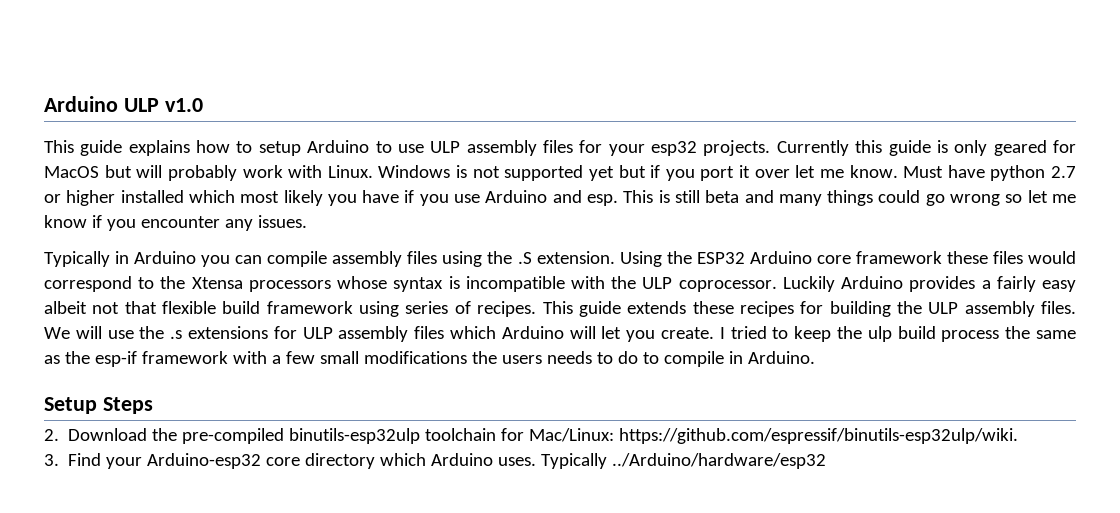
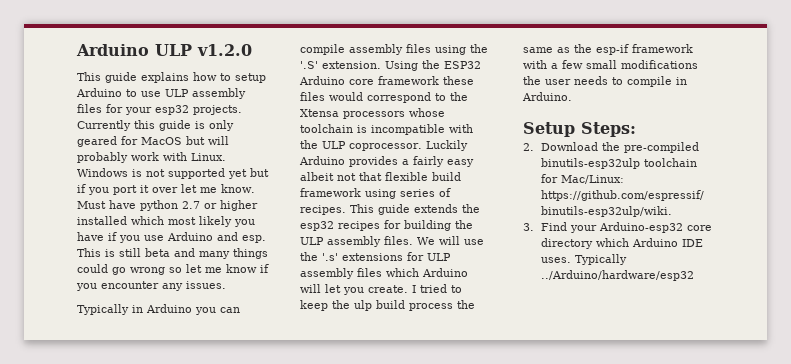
- Arduino ULP v1.0
+ Arduino ULP v1.2.0
- Typically in Arduino you can compile assembly files using the .S extension.
+ Typically in Arduino you can compile assembly files using the '.S' extension.
- Using the ESP32 Arduino core framework these files would correspond to the Xtensa processors whose syntax is incompatible with the ULP coprocessor.
+ Using the ESP32 Arduino core framework these files would correspond to the Xtensa processors whose toolchain is incompatible with the ULP coprocessor.
- This guide extends these recipes for building the ULP assembly files.
+ This guide extends the esp32 recipes for building the ULP assembly files.
- We will use the .s extensions for ULP assembly files which Arduino will let you create.
+ We will use the '.s' extensions for ULP assembly files which Arduino will let you create.
- I tried to keep the ulp build process the same as the esp-if framework with a few small modifications the users needs to do to compile in Arduino.
+ I tried to keep the ulp build process the same as the esp-if framework with a few small modifications the user needs to compile in Arduino.
- Setup Steps
+ Setup Steps:
- 3. Find your Arduino-esp32 core directory which Arduino uses.
+ 3. Find your Arduino-esp32 core directory which Arduino IDE uses.

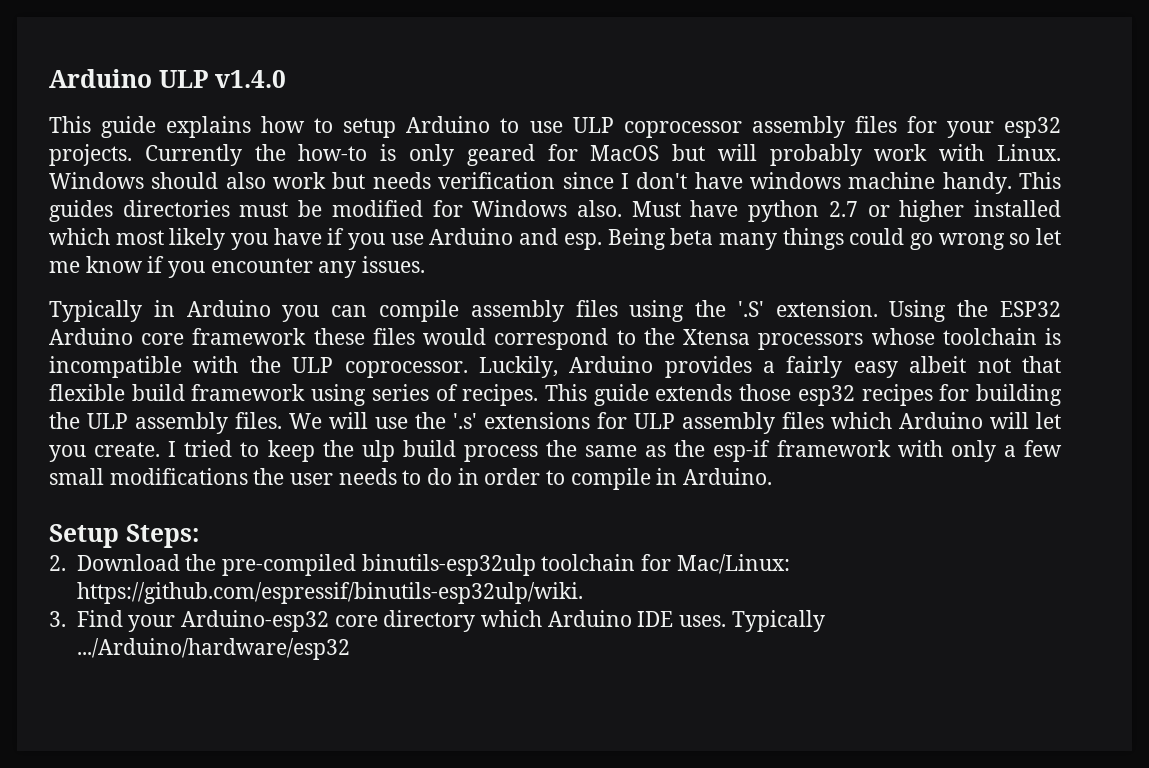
- Arduino ULP v1.2.0
+ Arduino ULP v1.4.0
- This guide explains how to setup Arduino to use ULP assembly files for your esp32 projects.
+ This guide explains how to setup Arduino to use ULP coprocessor assembly files for your esp32 projects.
- Currently this guide is only geared for MacOS but will probably work with Linux.
+ Currently the how-to is only geared for MacOS but will probably work with Linux.
- Windows is not supported yet but if you port it over let me know.
+ Windows should also work but needs verification since I don't have windows machine handy. This guides directories must be modified for Windows also.
- This is still beta and many things could go wrong so let me know if you encounter any issues.
+ Being beta many things could go wrong so let me know if you encounter any issues.
- Luckily Arduino provides a fairly easy albeit not that flexible build framework using series of recipes.
+ Luckily, Arduino provides a fairly easy albeit not that flexible build framework using series of recipes.
- This guide extends the esp32 recipes for building the ULP assembly files.
+ This guide extends those esp32 recipes for building the ULP assembly files.
- I tried to keep the ulp build process the same as the esp-if framework with a few small modifications the user needs to compile in Arduino.
+ I tried to keep the ulp build process the same as the esp-if framework with only a few small modifications the user needs to do in order to compile in Arduino.
- Typically ../Arduino/hardware/esp32
+ Typically .../Arduino/hardware/esp32

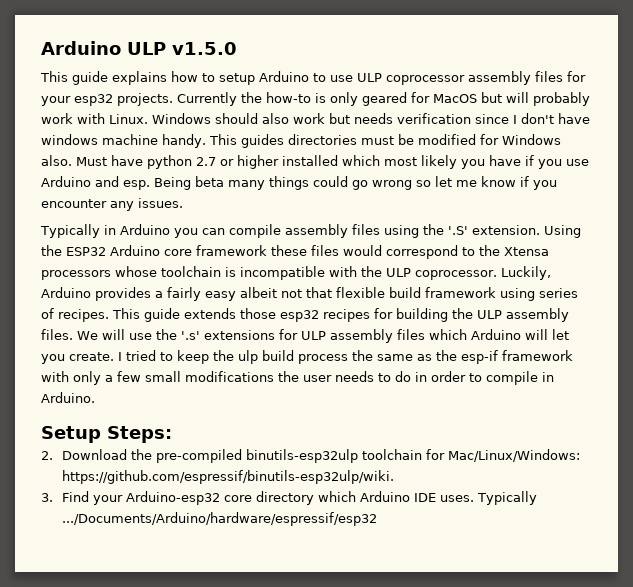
- Arduino ULP v1.4.0
+ Arduino ULP v1.5.0
- 2. Download the pre-compiled binutils-esp32ulp toolchain for Mac/Linux: https://github.com/espressif/binutils-esp32ulp/wiki.
+ 2. Download the pre-compiled binutils-esp32ulp toolchain for Mac/Linux/Windows: https://github.com/espressif/binutils-esp32ulp/wiki.
- Typically .../Arduino/hardware/esp32
+ Typically .../Documents/Arduino/hardware/espressif/esp32

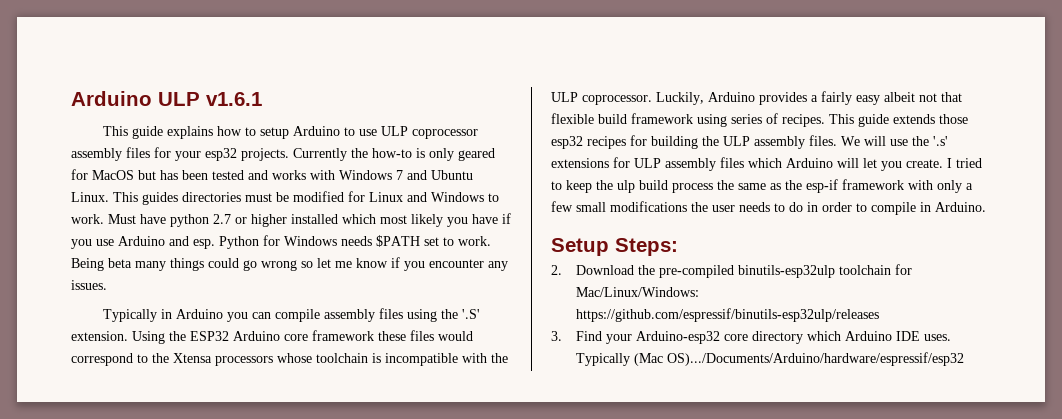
- Arduino ULP v1.5.0
+ Arduino ULP v1.6.1
- Currently the how-to is only geared for MacOS but will probably work with Linux. Windows should also work but needs verification since I don't have windows machine handy.
+ Currently the how-to is only geared for MacOS but has been tested and works with Windows 7 and Ubuntu Linux.
- This guides directories must be modified for Windows also.
+ This guides directories must be modified for Linux and Windows to work.
+ Python for Windows needs $PATH set to work.
- 2. Download the pre-compiled binutils-esp32ulp toolchain for Mac/Linux/Windows: https://github.com/espressif/binutils-esp32ulp/wiki.
+ 2. Download the pre-compiled binutils-esp32ulp toolchain for Mac/Linux/Windows: https://github.com/espressif/binutils-esp32ulp/releases
- Typically .../Documents/Arduino/hardware/espressif/esp32
+ Typically (Mac OS).../Documents/Arduino/hardware/espressif/esp32

